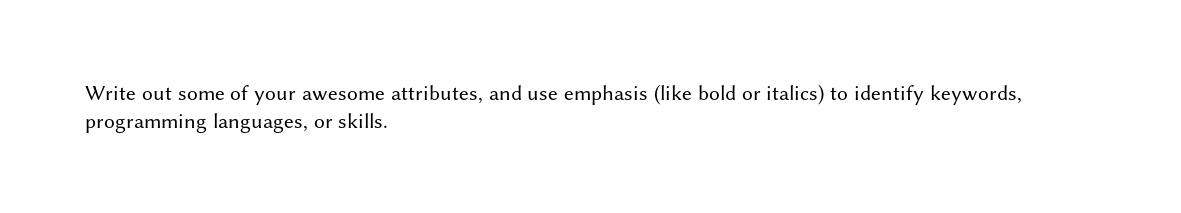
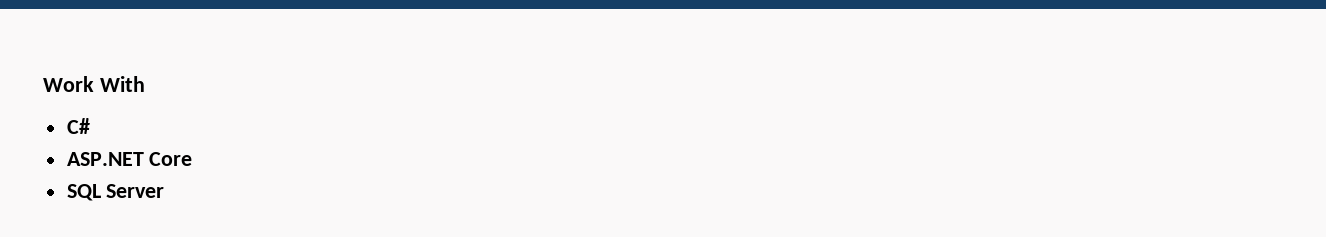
- Write out some of your awesome attributes, and use emphasis (like bold or italics) to identify keywords, programming languages, or skills.
+ Work With
+ C#
+ ASP.NET Core
+ SQL Server

